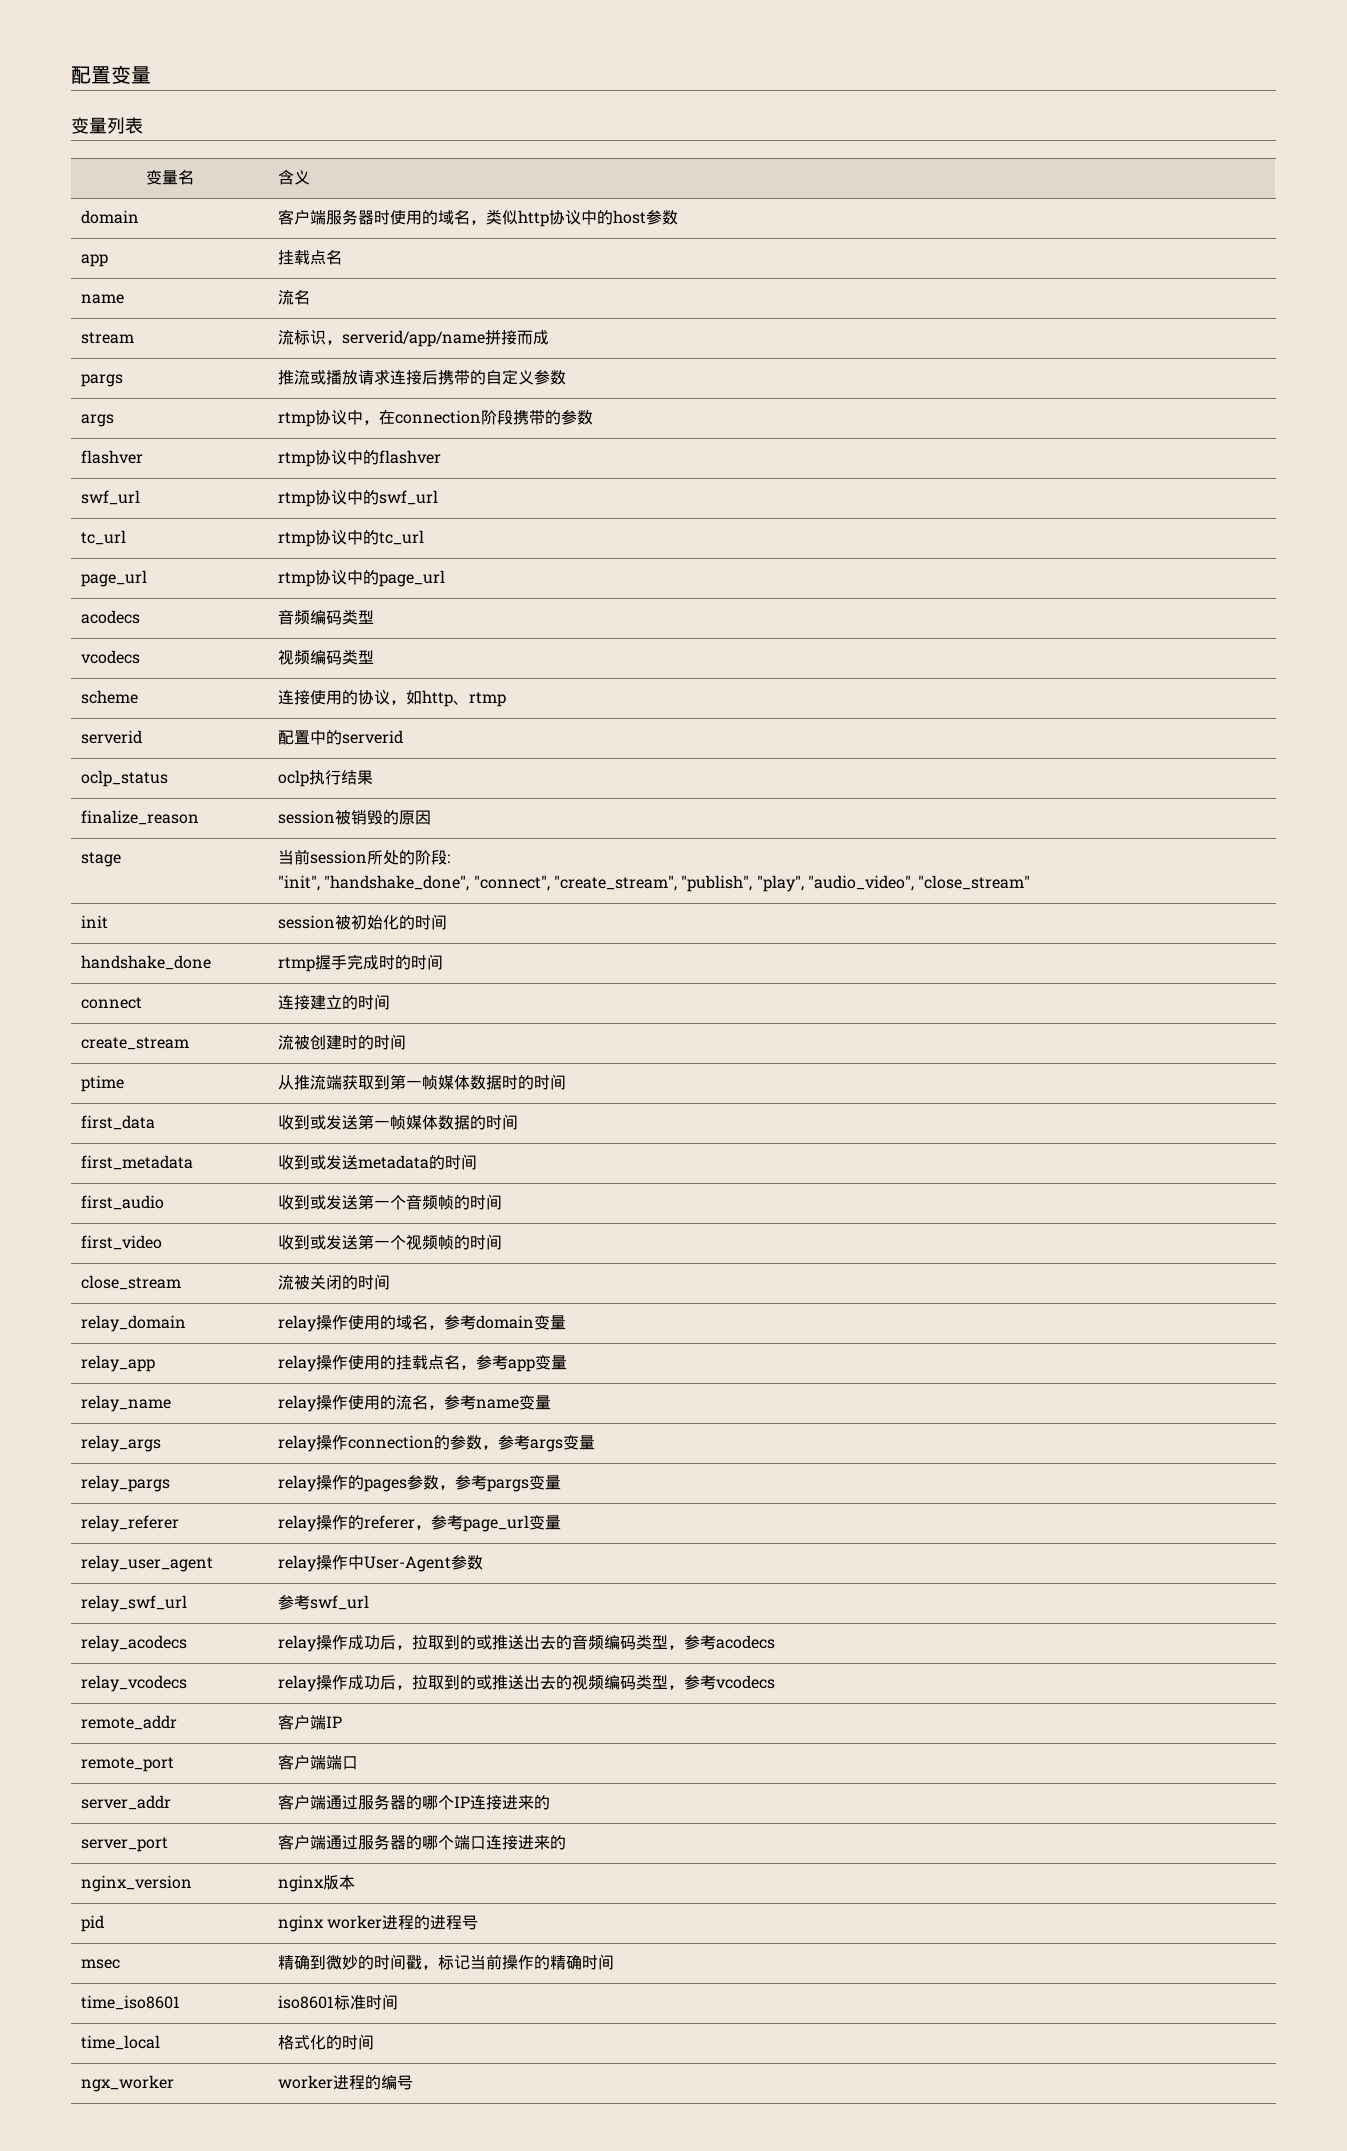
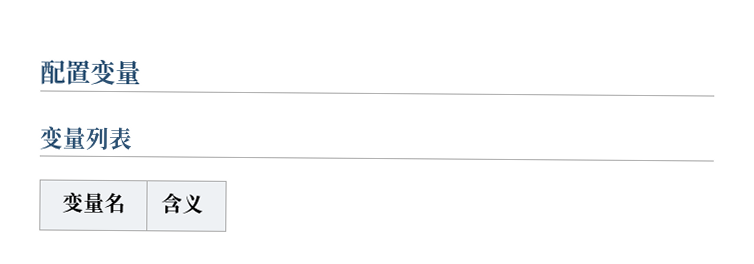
- domain | 客户端服务器时使用的域名，类似http协议中的host参数
- app | 挂载点名
- name | 流名
- stream | 流标识，serverid/app/name拼接而成
- pargs | 推流或播放请求连接后携带的自定义参数
- args | rtmp协议中，在connection阶段携带的参数
- flashver | rtmp协议中的flashver
- swf_url | rtmp协议中的swf_url
- tc_url | rtmp协议中的tc_url
- page_url | rtmp协议中的page_url
- acodecs | 音频编码类型
- vcodecs | 视频编码类型
- scheme | 连接使用的协议，如http、rtmp
- serverid | 配置中的serverid
- oclp_status | oclp执行结果
- finalize_reason | session被销毁的原因
- stage | 当前session所处的阶段:
- "init", "handshake_done", "connect", "create_stream", "publish", "play", "audio_video", "close_stream"
- init | session被初始化的时间
- handshake_done | rtmp握手完成时的时间
- connect | 连接建立的时间
- create_stream | 流被创建时的时间
- ptime | 从推流端获取到第一帧媒体数据时的时间
- first_data | 收到或发送第一帧媒体数据的时间
- first_metadata | 收到或发送metadata的时间
- first_audio | 收到或发送第一个音频帧的时间
- first_video | 收到或发送第一个视频帧的时间
- close_stream | 流被关闭的时间
- relay_domain | relay操作使用的域名，参考domain变量
- relay_app | relay操作使用的挂载点名，参考app变量
- relay_name | relay操作使用的流名，参考name变量
- relay_args | relay操作connection的参数，参考args变量
- relay_pargs | relay操作的pages参数，参考pargs变量
- relay_referer | relay操作的referer，参考page_url变量
- relay_user_agent | relay操作中User-Agent参数
- relay_swf_url | 参考swf_url
- relay_acodecs | relay操作成功后，拉取到的或推送出去的音频编码类型，参考acodecs
- relay_vcodecs | relay操作成功后，拉取到的或推送出去的视频编码类型，参考vcodecs
- remote_addr | 客户端IP
- remote_port | 客户端端口
- server_addr | 客户端通过服务器的哪个IP连接进来的
- server_port | 客户端通过服务器的哪个端口连接进来的
- nginx_version | nginx版本
- pid | nginx worker进程的进程号
- msec | 精确到微妙的时间戳，标记当前操作的精确时间
- time_iso8601 | iso8601标准时间
- time_local | 格式化的时间
- ngx_worker | worker进程的编号

